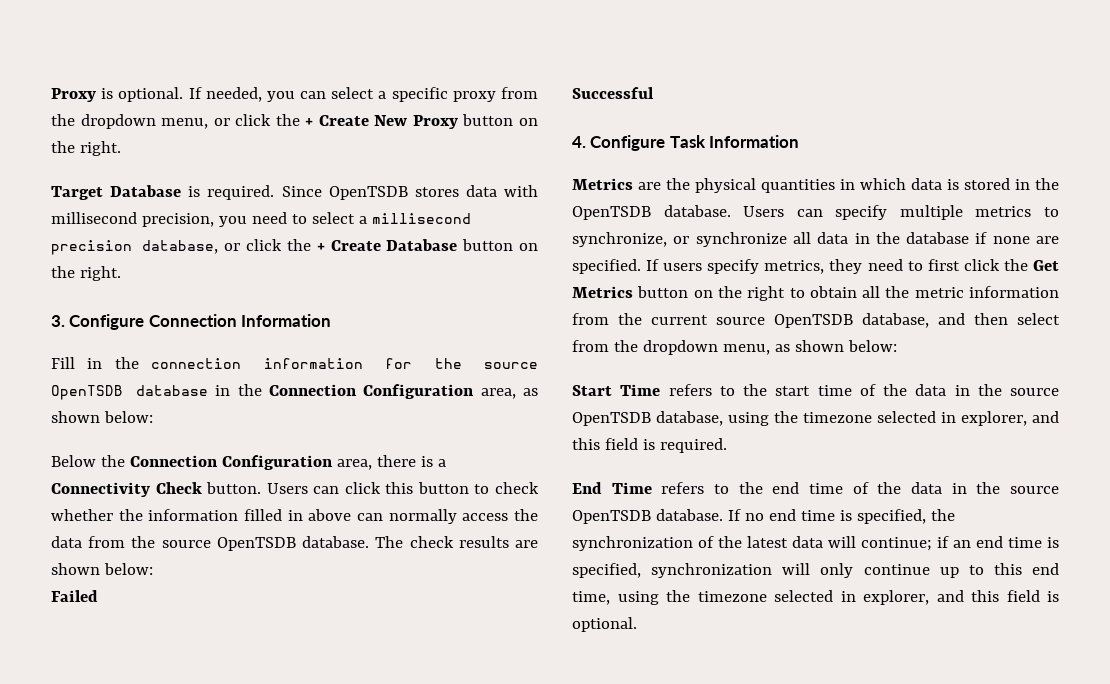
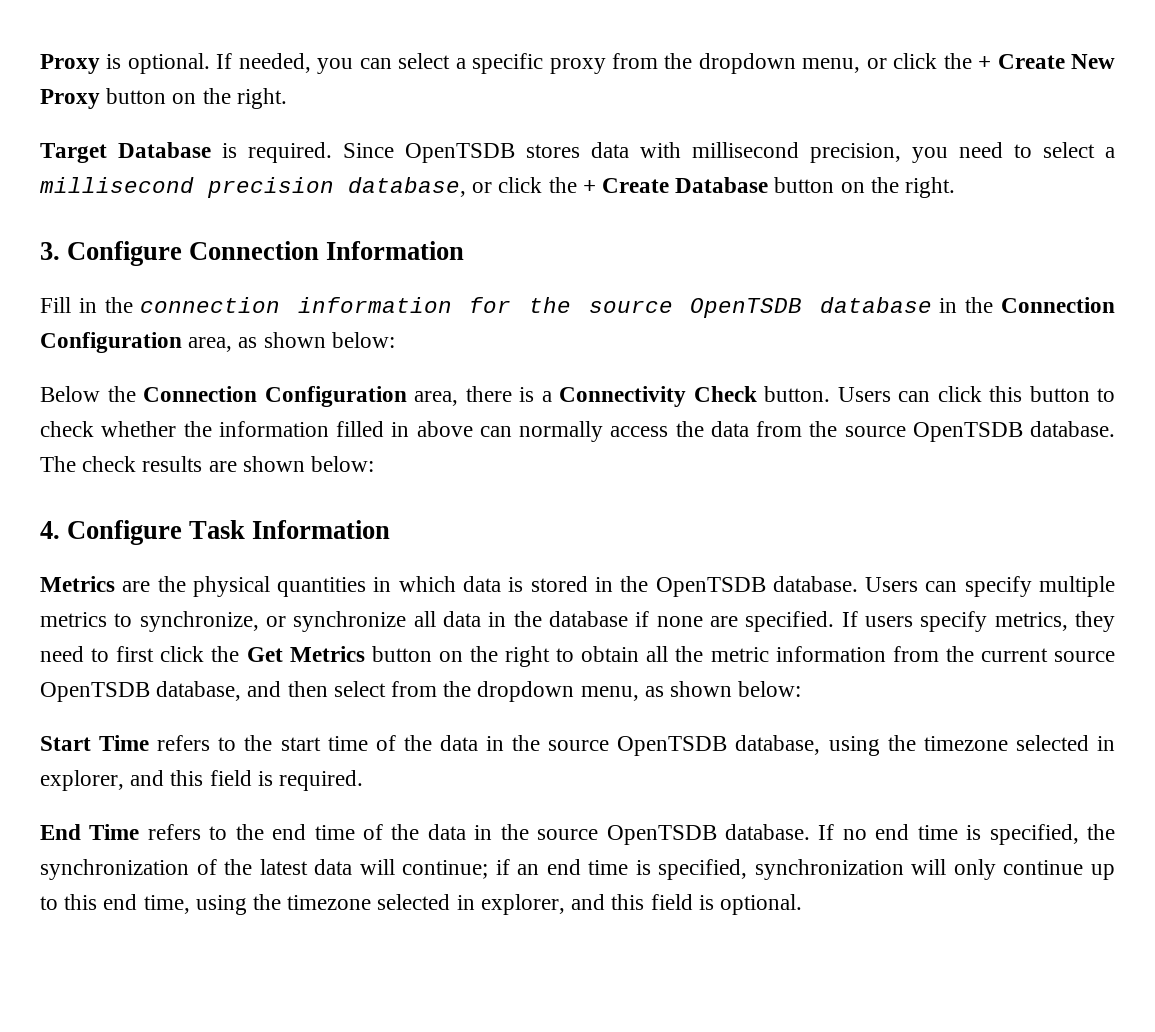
- Failed
- Successful

